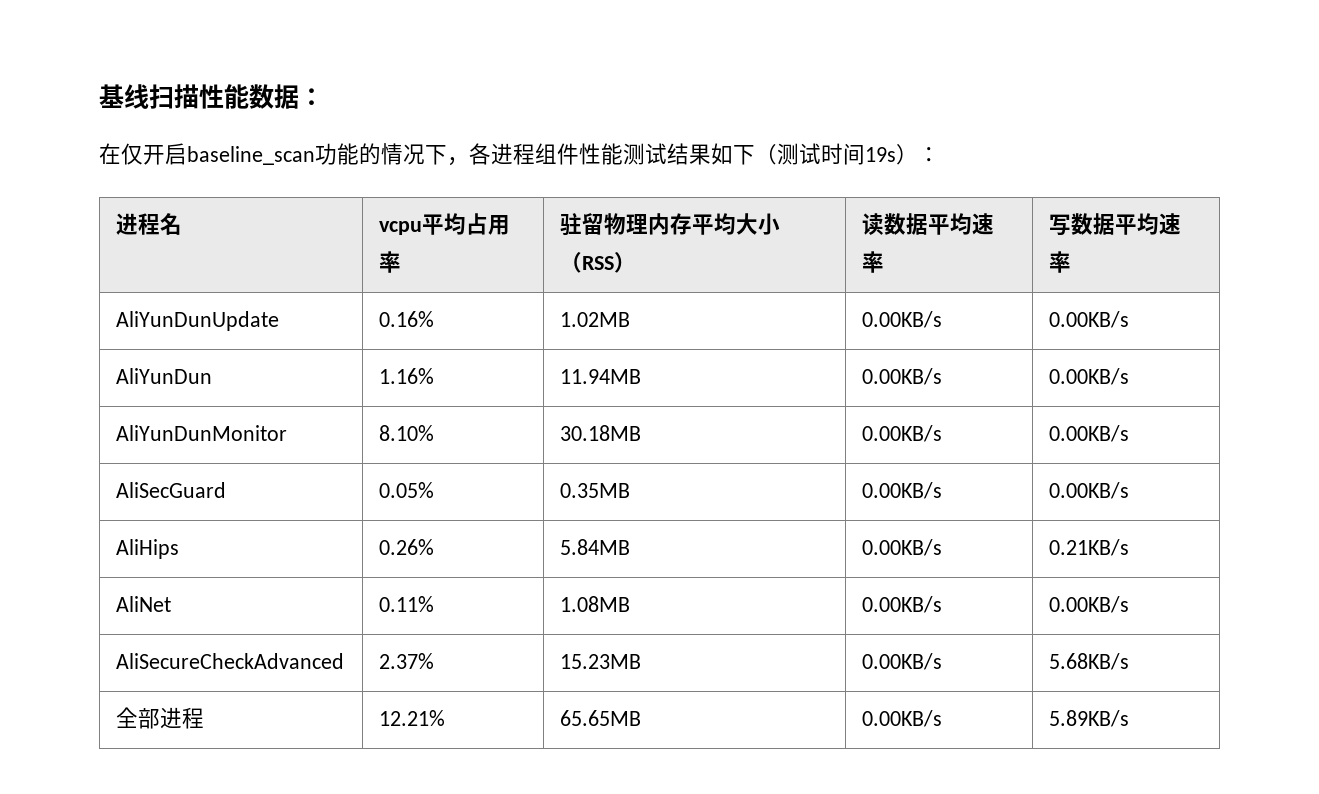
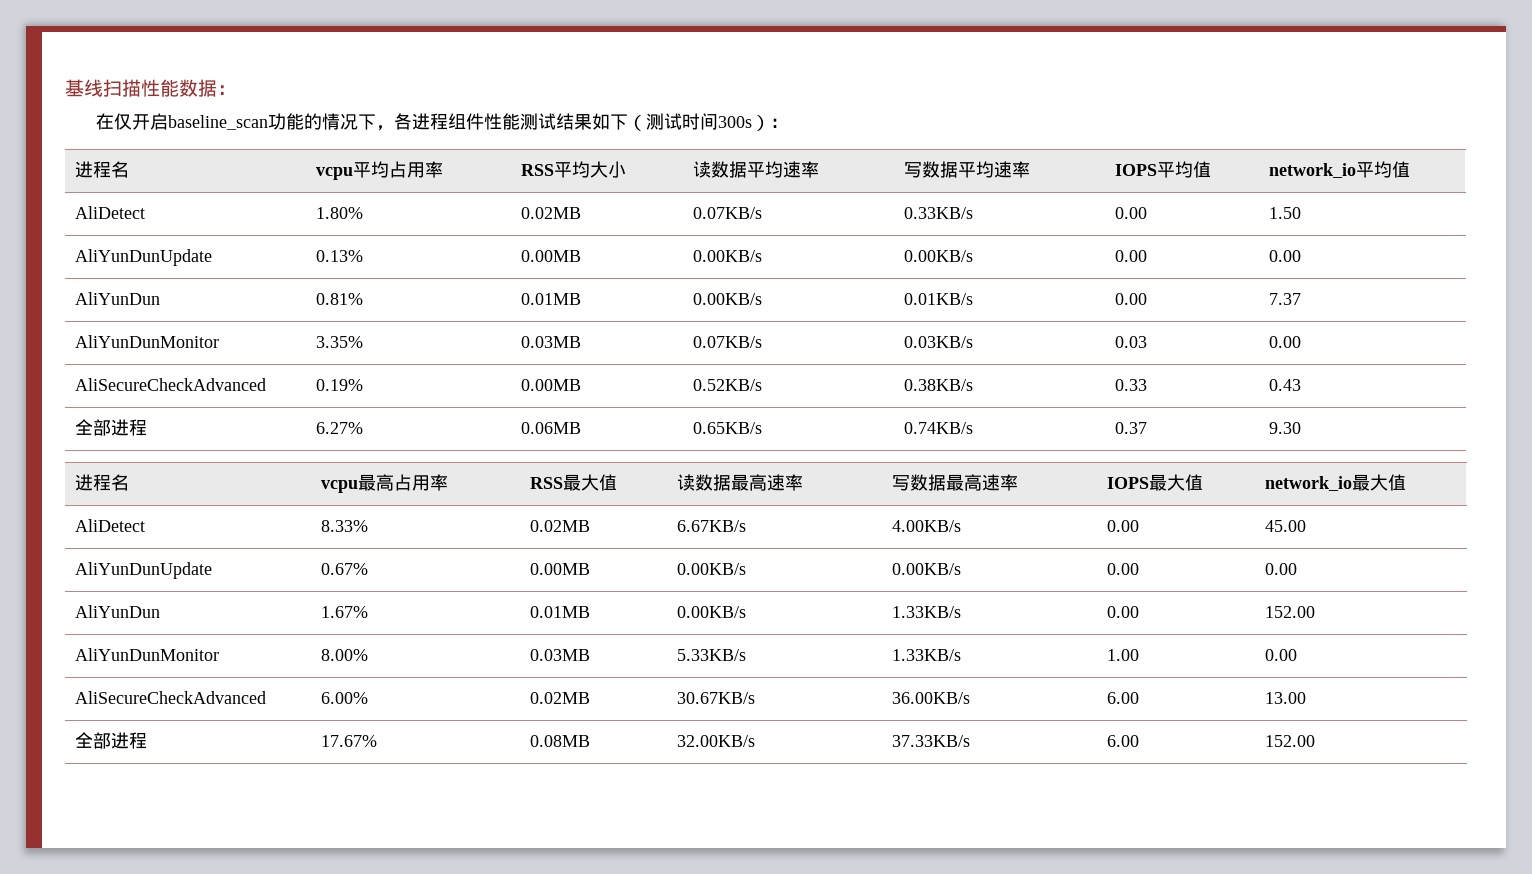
- 在仅开启baseline_scan功能的情况下，各进程组件性能测试结果如下（测试时间19s）：
+ 在仅开启baseline_scan功能的情况下，各进程组件性能测试结果如下（测试时间300s）：
- 进程名 | vcpu平均占用率 | 驻留物理内存平均大小（RSS） | 读数据平均速率 | 写数据平均速率
- AliYunDunUpdate | 0.16% | 1.02MB | 0.00KB/s | 0.00KB/s
- AliYunDun | 1.16% | 11.94MB | 0.00KB/s | 0.00KB/s
- AliYunDunMonitor | 8.10% | 30.18MB | 0.00KB/s | 0.00KB/s
- AliSecGuard | 0.05% | 0.35MB | 0.00KB/s | 0.00KB/s
- AliHips | 0.26% | 5.84MB | 0.00KB/s | 0.21KB/s
- AliNet | 0.11% | 1.08MB | 0.00KB/s | 0.00KB/s
- AliSecureCheckAdvanced | 2.37% | 15.23MB | 0.00KB/s | 5.68KB/s
- 全部进程 | 12.21% | 65.65MB | 0.00KB/s | 5.89KB/s
+ 进程名 | vcpu平均占用率 | RSS平均大小 | 读数据平均速率 | 写数据平均速率 | IOPS平均值 | network_io平均值
+ AliDetect | 1.80% | 0.02MB | 0.07KB/s | 0.33KB/s | 0.00 | 1.50
+ AliYunDunUpdate | 0.13% | 0.00MB | 0.00KB/s | 0.00KB/s | 0.00 | 0.00
+ AliYunDun | 0.81% | 0.01MB | 0.00KB/s | 0.01KB/s | 0.00 | 7.37
+ AliYunDunMonitor | 3.35% | 0.03MB | 0.07KB/s | 0.03KB/s | 0.03 | 0.00
+ AliSecureCheckAdvanced | 0.19% | 0.00MB | 0.52KB/s | 0.38KB/s | 0.33 | 0.43
+ 全部进程 | 6.27% | 0.06MB | 0.65KB/s | 0.74KB/s | 0.37 | 9.30
+ 进程名 | vcpu最高占用率 | RSS最大值 | 读数据最高速率 | 写数据最高速率 | IOPS最大值 | network_io最大值
+ AliDetect | 8.33% | 0.02MB | 6.67KB/s | 4.00KB/s | 0.00 | 45.00
+ AliYunDunUpdate | 0.67% | 0.00MB | 0.00KB/s | 0.00KB/s | 0.00 | 0.00
+ AliYunDun | 1.67% | 0.01MB | 0.00KB/s | 1.33KB/s | 0.00 | 152.00
+ AliYunDunMonitor | 8.00% | 0.03MB | 5.33KB/s | 1.33KB/s | 1.00 | 0.00
+ AliSecureCheckAdvanced | 6.00% | 0.02MB | 30.67KB/s | 36.00KB/s | 6.00 | 13.00
+ 全部进程 | 17.67% | 0.08MB | 32.00KB/s | 37.33KB/s | 6.00 | 152.00

